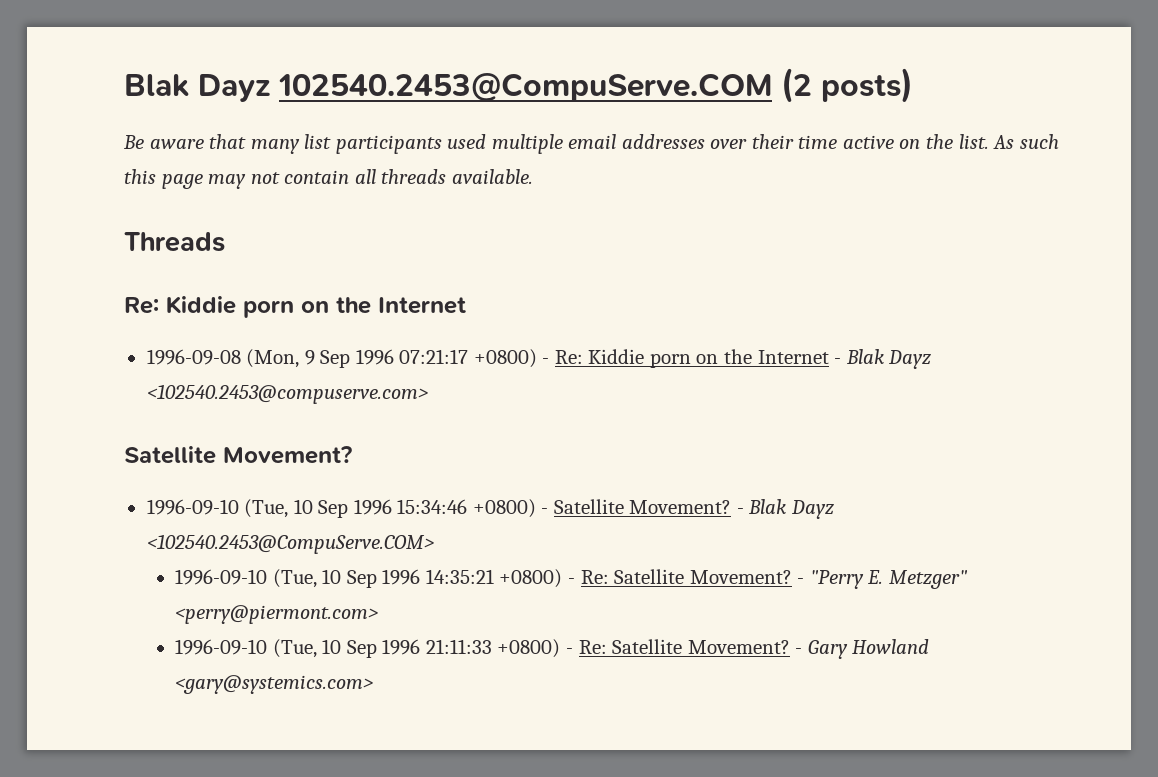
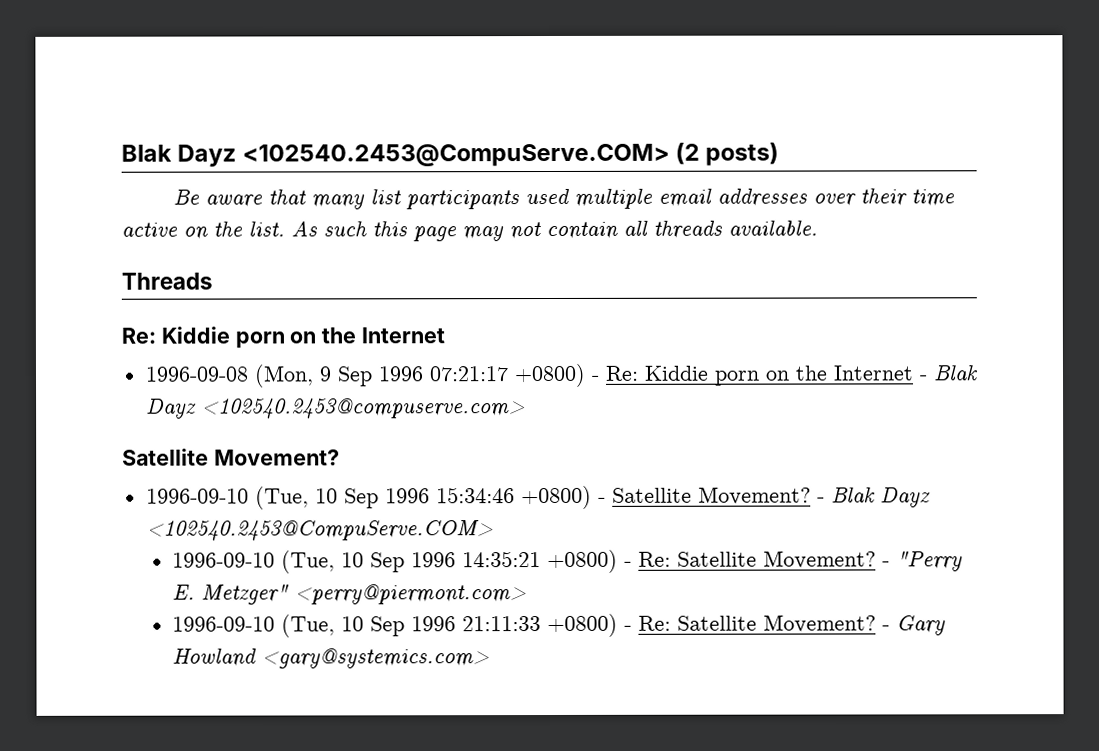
- Blak Dayz 102540.2453@CompuServe.COM (2 posts)
+ Blak Dayz <102540.2453@CompuServe.COM> (2 posts)

